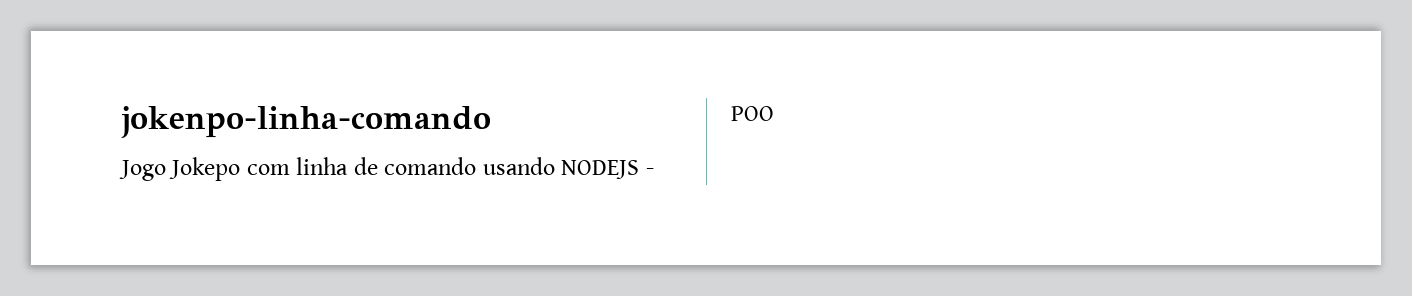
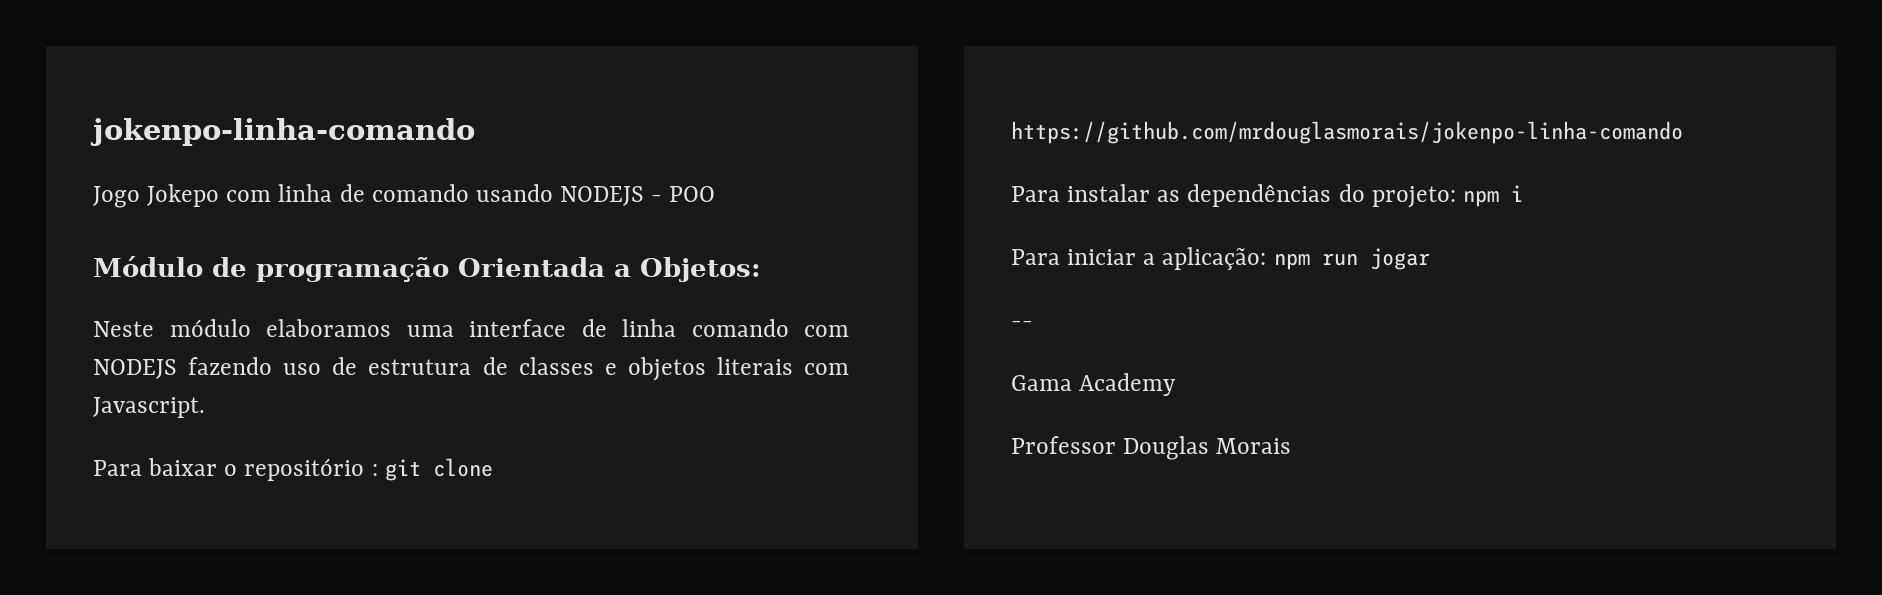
+ Módulo de programação Orientada a Objetos:
+ Neste módulo elaboramos uma interface de linha comando com NODEJS fazendo uso de estrutura de classes e objetos literais com Javascript.
+ Para baixar o repositório : git clone https://github.com/mrdouglasmorais/jokenpo-linha-comando
+ Para instalar as dependências do projeto: npm i
+ Para iniciar a aplicação: npm run jogar
+ --
+ Gama Academy
+ Professor Douglas Morais

